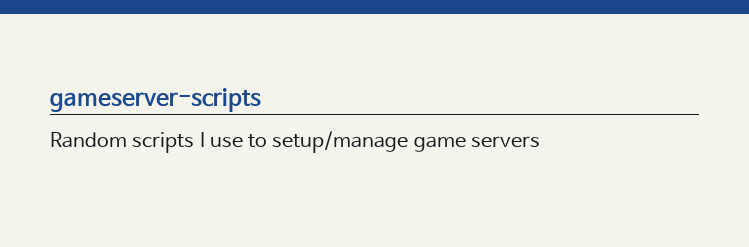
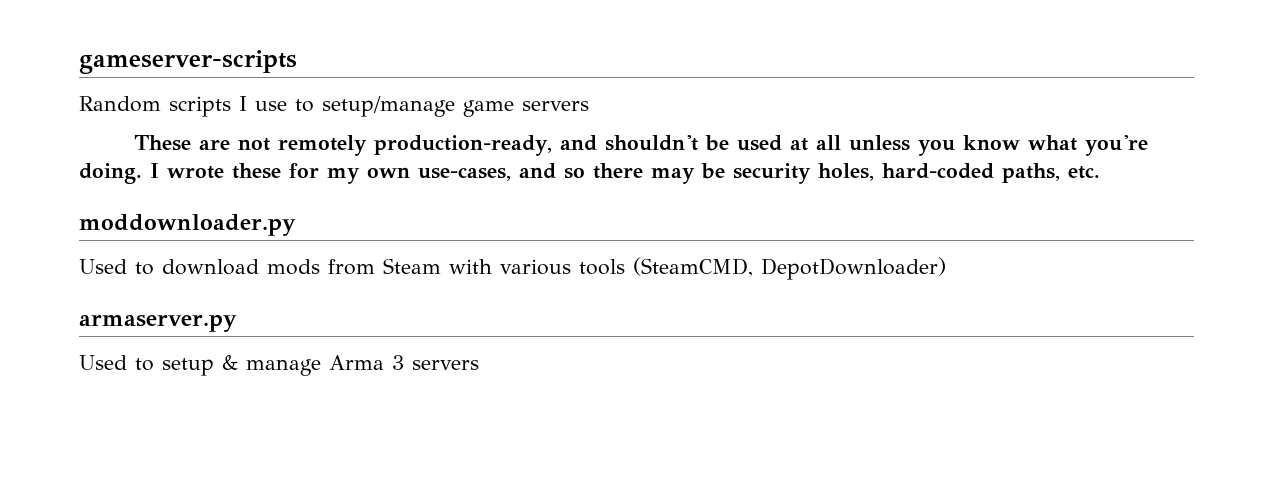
+ These are not remotely production-ready, and shouldn't be used at all unless you know what you're doing. I wrote these for my own use-cases, and so there may be security holes, hard-coded paths, etc.
+ moddownloader.py
+ Used to download mods from Steam with various tools (SteamCMD, DepotDownloader)
+ armaserver.py
+ Used to setup & manage Arma 3 servers

